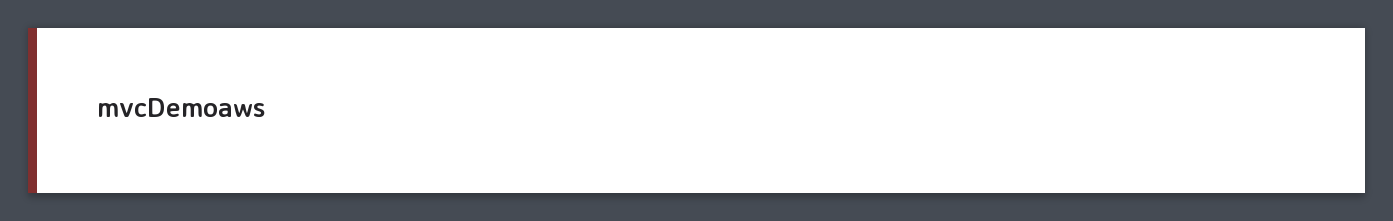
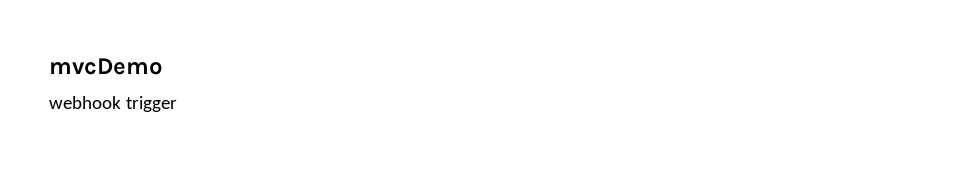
- mvcDemoaws
+ mvcDemo
+ webhook trigger

